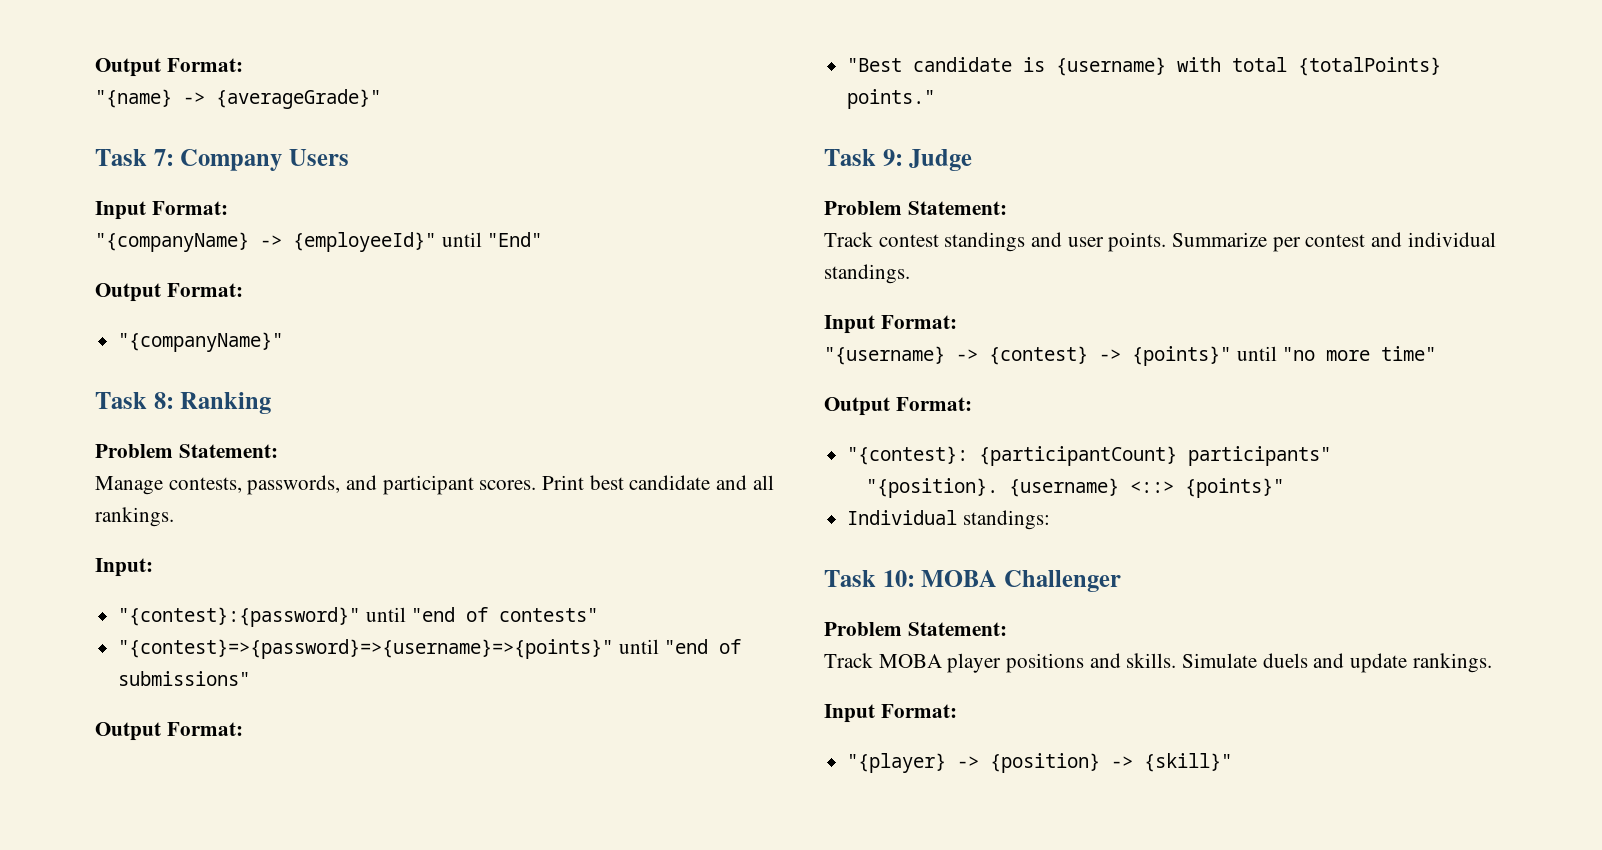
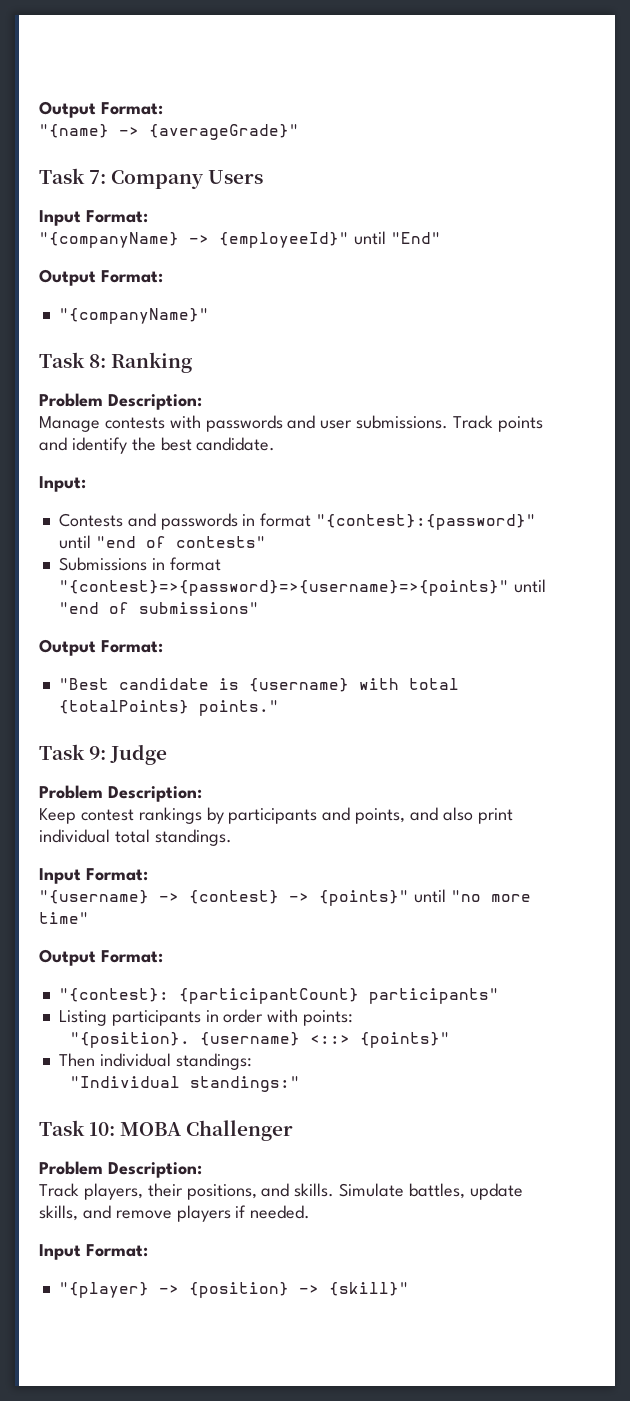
  Task 8: Ranking
- Problem Statement:
+ Problem Description:
- Manage contests, passwords, and participant scores. Print best candidate and all rankings.
+ Manage contests with passwords and user submissions. Track points and identify the best candidate.
  Input:
- "{contest}:{password}" until "end of contests"
+ Contests and passwords in format "{contest}:{password}" until "end of contests"
- "{contest}=>{password}=>{username}=>{points}" until "end of submissions"
+ Submissions in format "{contest}=>{password}=>{username}=>{points}" until "end of submissions"
  Task 9: Judge
- Problem Statement:
- Track contest standings and user points. Summarize per contest and individual standings.
+ Problem Description:
+ Keep contest rankings by participants and points, and also print individual total standings.
+ Listing participants in order with points:
- Individual standings:
+ Then individual standings:
+ "Individual standings:"
  Task 10: MOBA Challenger
- Problem Statement:
- Track MOBA player positions and skills. Simulate duels and update rankings.
+ Problem Description:
+ Track players, their positions, and skills. Simulate battles, update skills, and remove players if needed.

